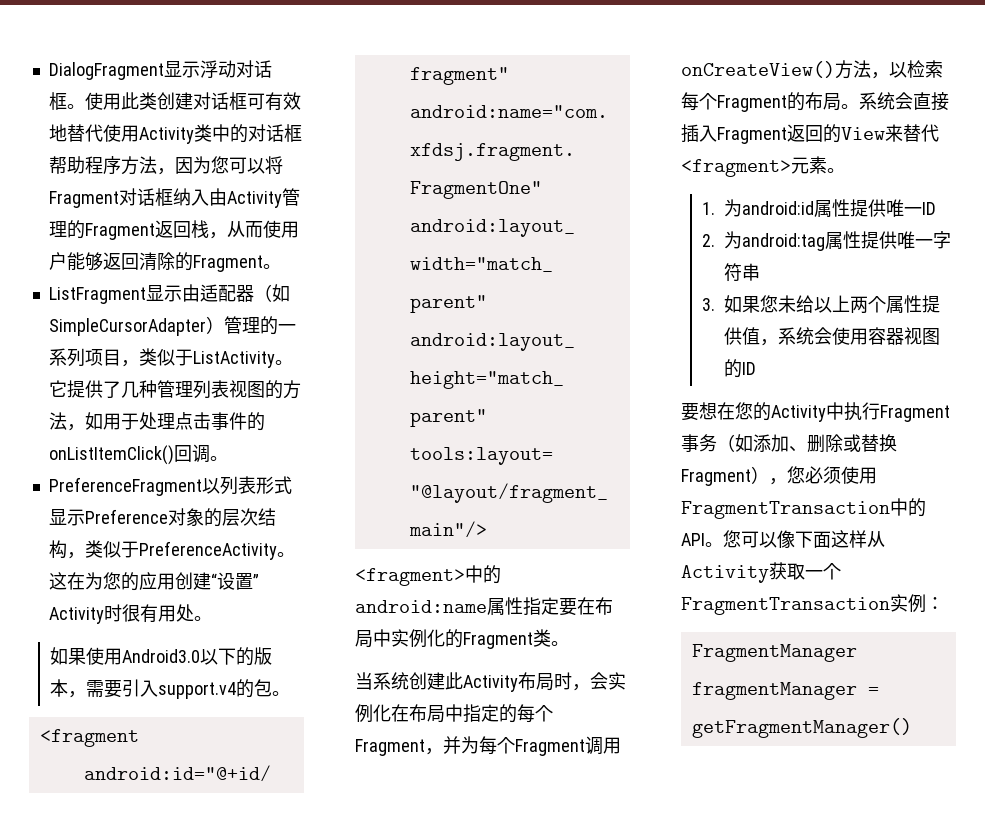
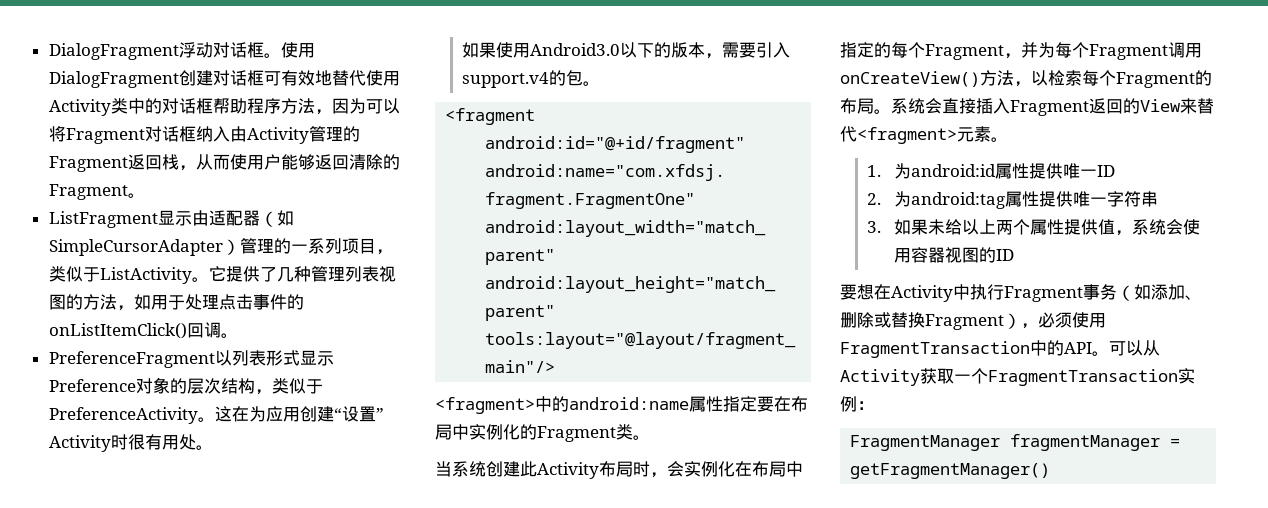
- DialogFragment显示浮动对话框。
+ DialogFragment浮动对话框。
- 使用此类创建对话框可有效地替代使用Activity类中的对话框帮助程序方法，因为您可以将Fragment对话框纳入由Activity管理的Fragment返回栈，从而使用户能够返回清除的Fragment。
+ 使用DialogFragment创建对话框可有效地替代使用Activity类中的对话框帮助程序方法，因为可以将Fragment对话框纳入由Activity管理的Fragment返回栈，从而使用户能够返回清除的Fragment。
- 这在为您的应用创建“设置” Activity时很有用处。
+ 这在为应用创建“设置” Activity时很有用处。
- 3.如果您未给以上两个属性提供值，系统会使用容器视图的ID
+ 3.如果未给以上两个属性提供值，系统会使用容器视图的ID
- 要想在您的Activity中执行Fragment事务（如添加、删除或替换Fragment），您必须使用FragmentTransaction中的API。
+ 要想在Activity中执行Fragment事务（如添加、删除或替换Fragment），必须使用FragmentTransaction中的API。
- 您可以像下面这样从Activity获取一个FragmentTransaction实例：
+ 可以从Activity获取一个FragmentTransaction实例：

